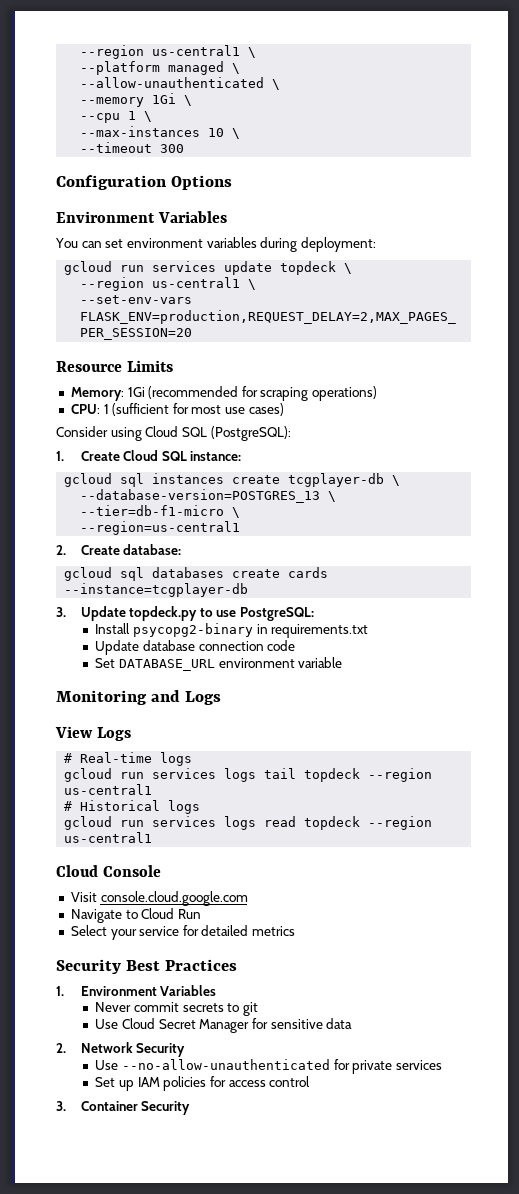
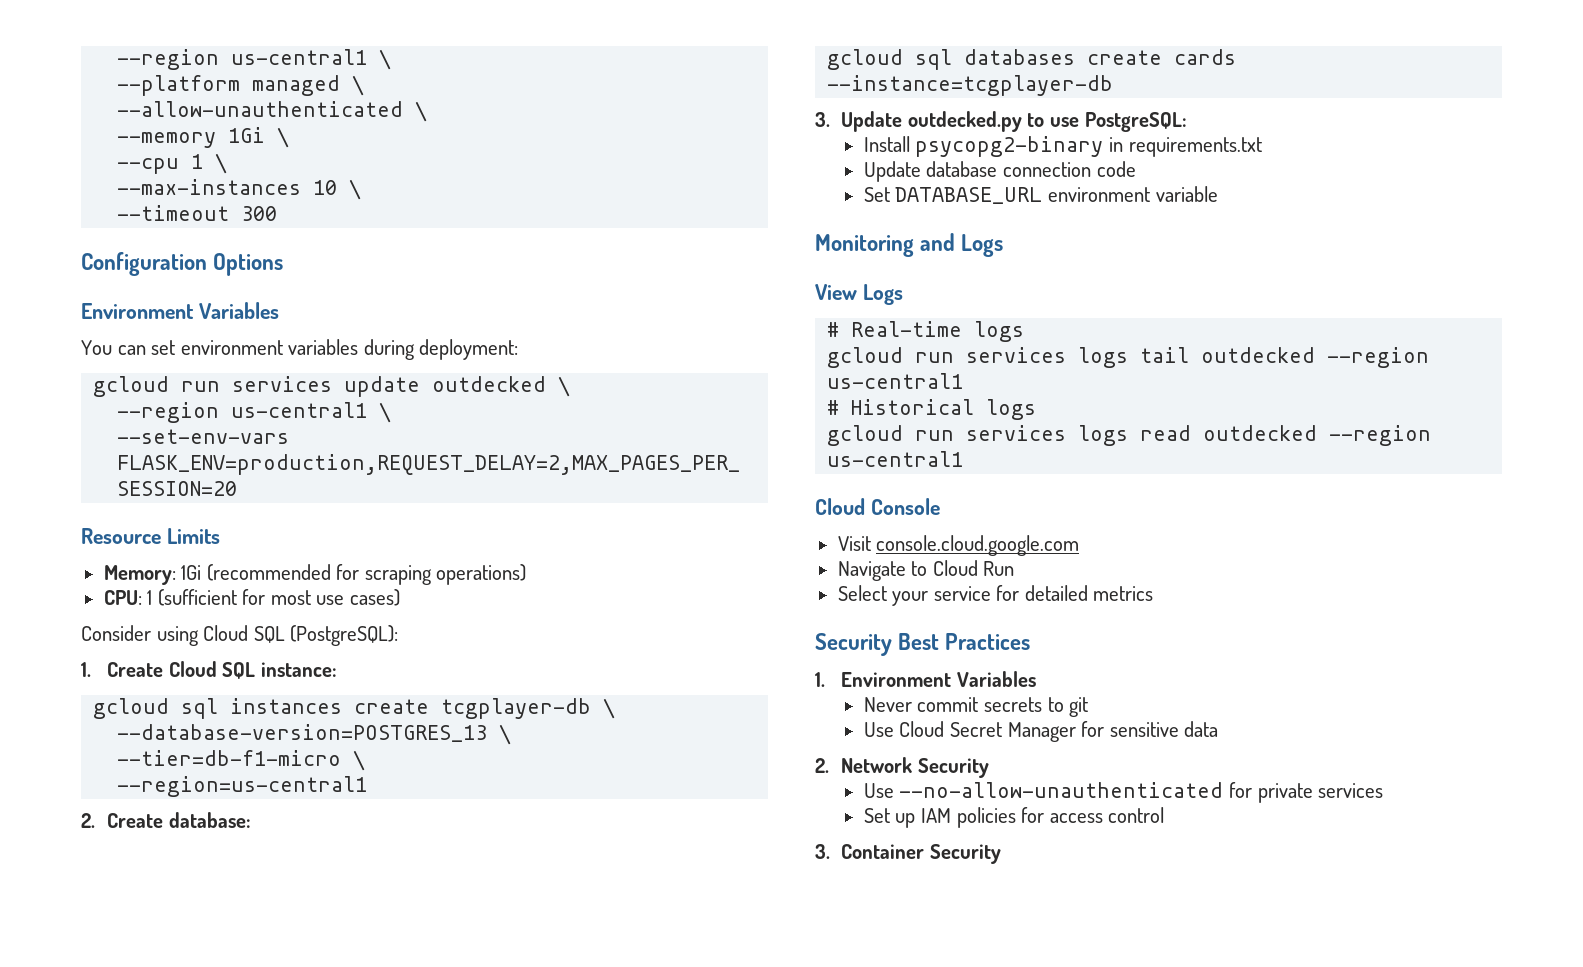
- gcloud run services update topdeck \
+ gcloud run services update outdecked \
- 3. Update topdeck.py to use PostgreSQL:
+ 3. Update outdecked.py to use PostgreSQL:
- gcloud run services logs tail topdeck --region us-central1
+ gcloud run services logs tail outdecked --region us-central1
- gcloud run services logs read topdeck --region us-central1
+ gcloud run services logs read outdecked --region us-central1

